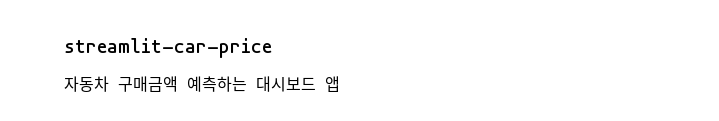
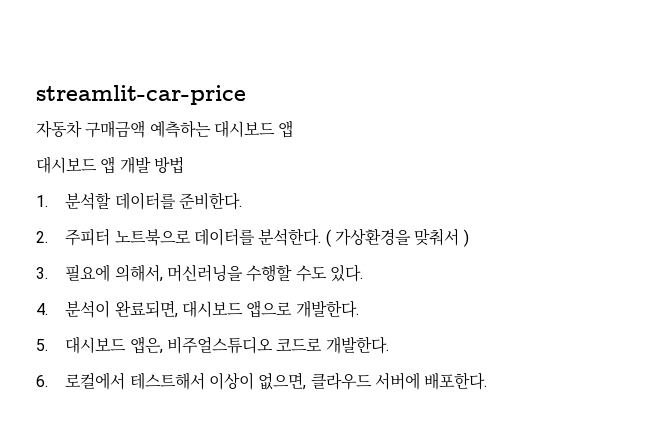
+ 대시보드 앱 개발 방법
+ 1. 분석할 데이터를 준비한다.
+ 2. 주피터 노트북으로 데이터를 분석한다. ( 가상환경을 맞춰서 )
+ 3. 필요에 의해서, 머신러닝을 수행할 수도 있다.
+ 4. 분석이 완료되면, 대시보드 앱으로 개발한다.
+ 5. 대시보드 앱은, 비주얼스튜디오 코드로 개발한다.
+ 6. 로컬에서 테스트해서 이상이 없으면, 클라우드 서버에 배포한다.

